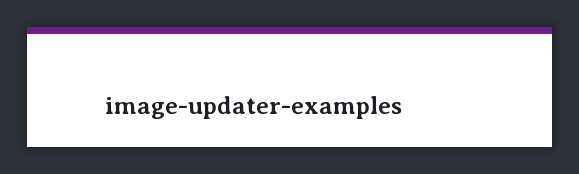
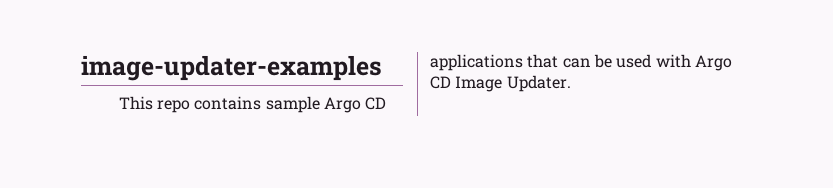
+ This repo contains sample Argo CD applications that can be used with Argo CD Image Updater.

